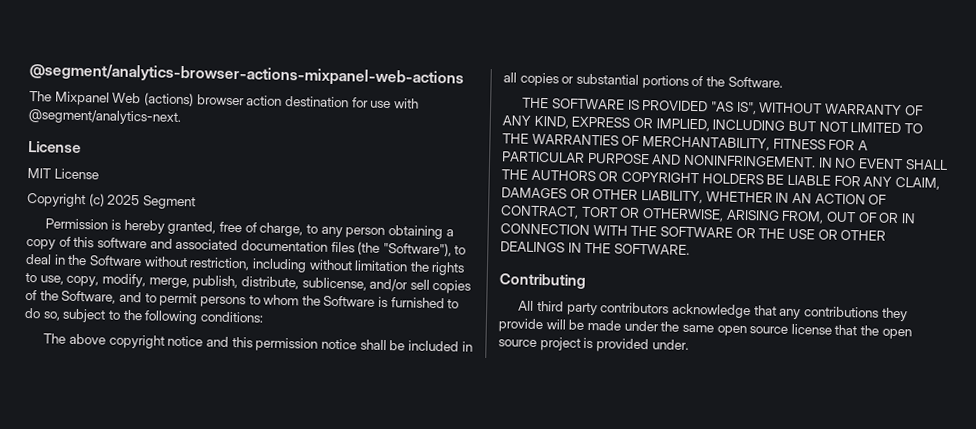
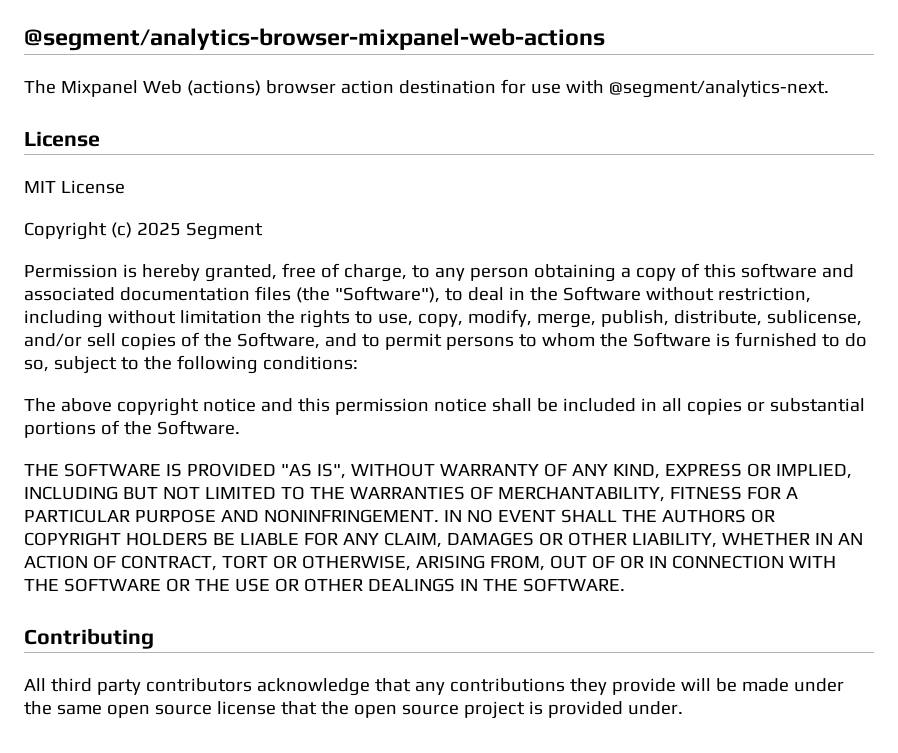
- @segment/analytics-browser-actions-mixpanel-web-actions
+ @segment/analytics-browser-mixpanel-web-actions

